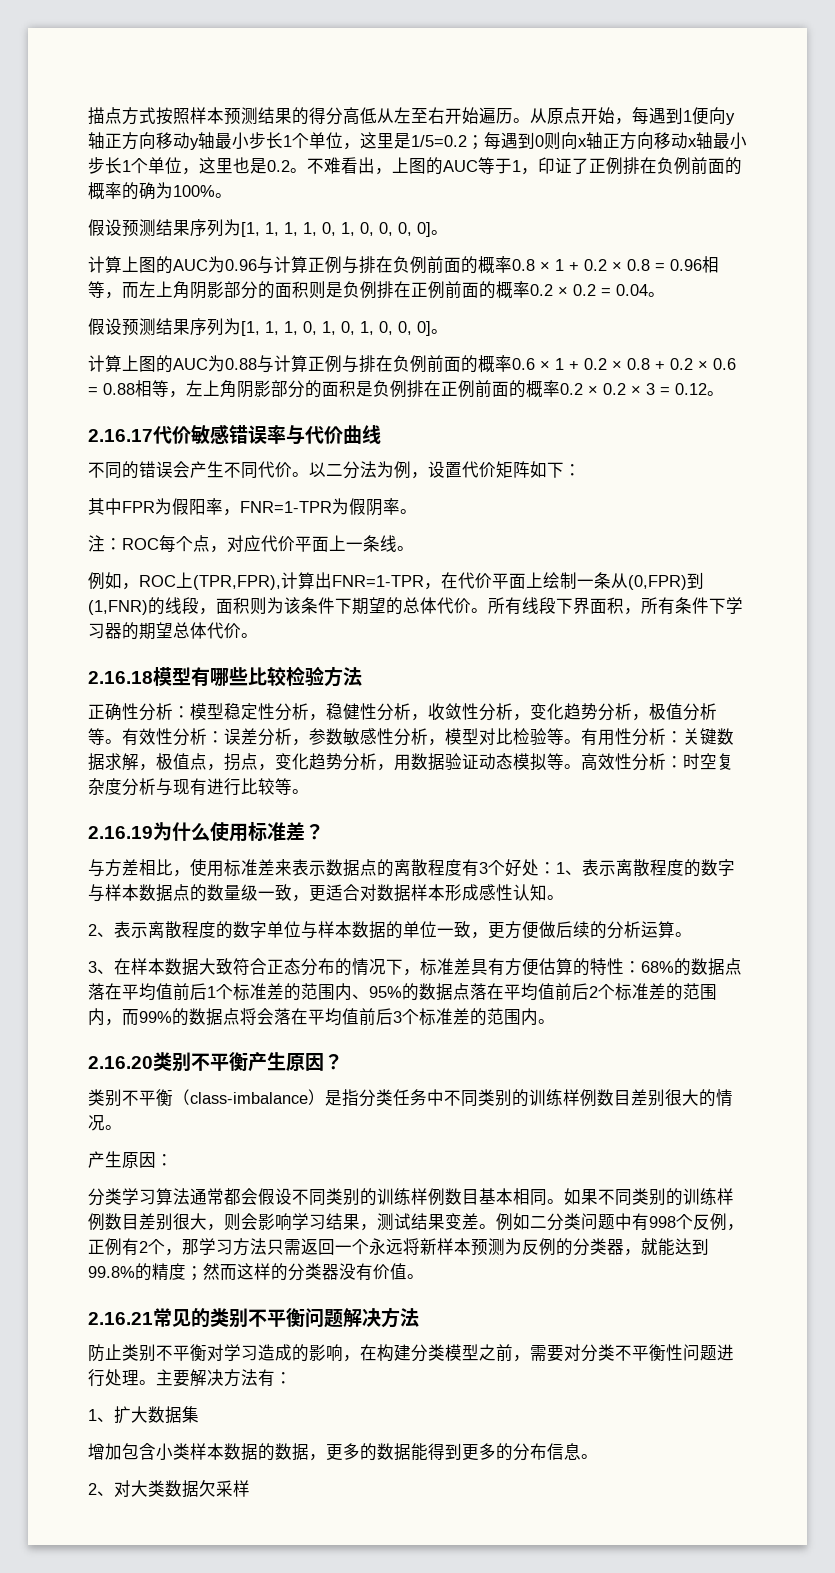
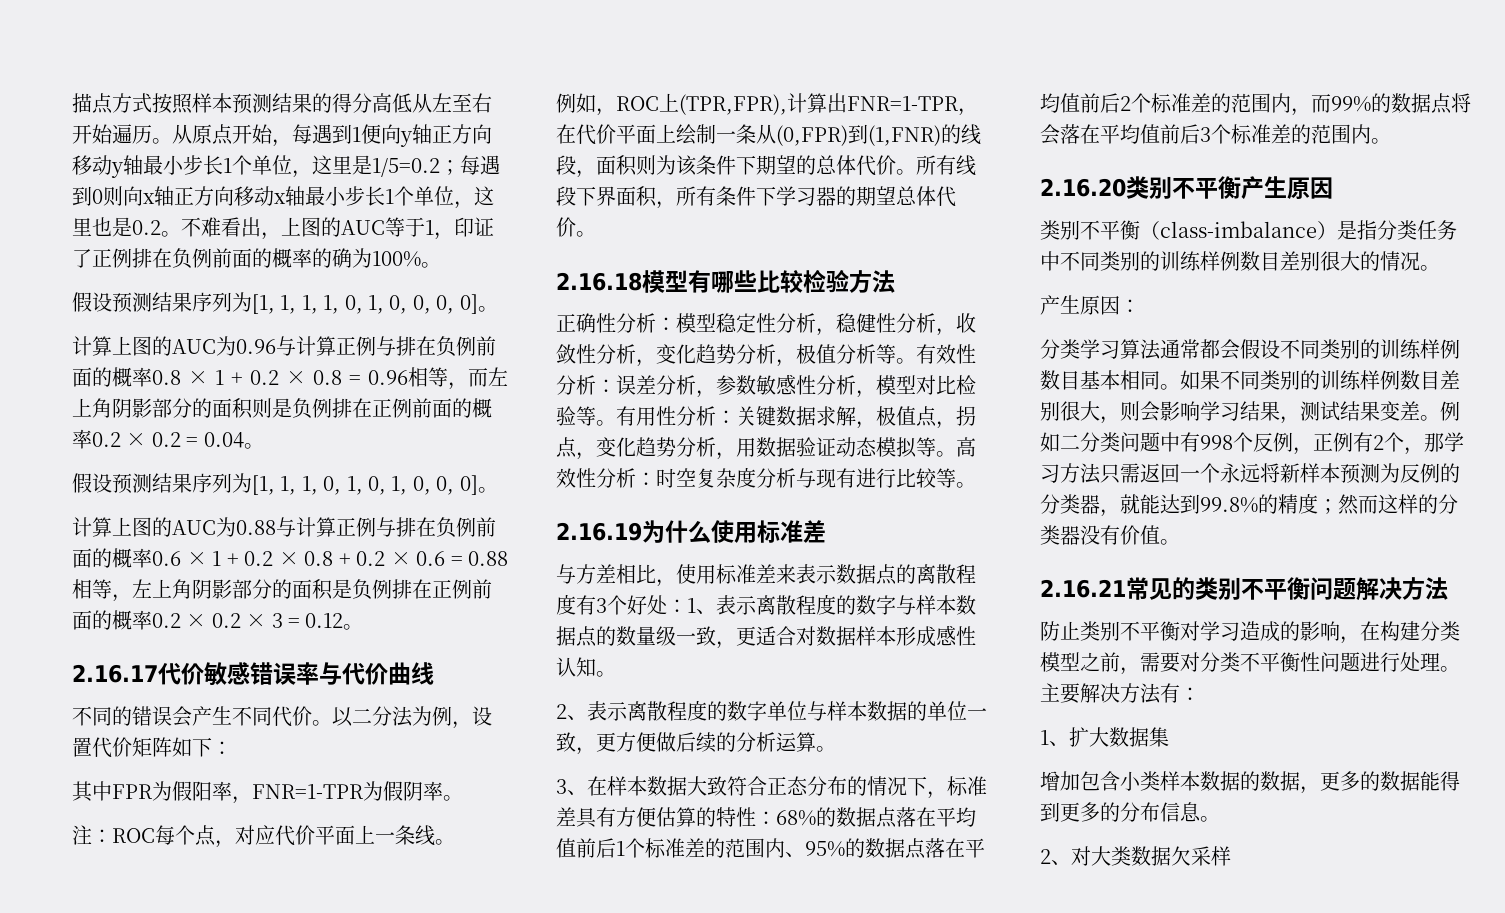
- 2.16.19为什么使用标准差？
+ 2.16.19为什么使用标准差
- 2.16.20类别不平衡产生原因？
+ 2.16.20类别不平衡产生原因

